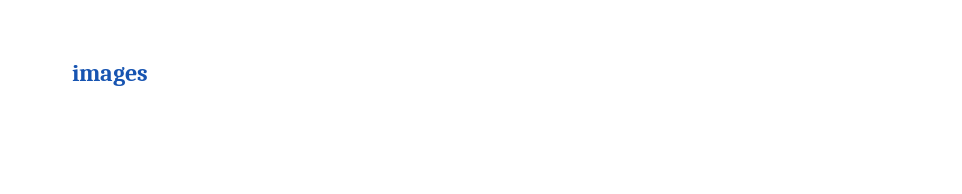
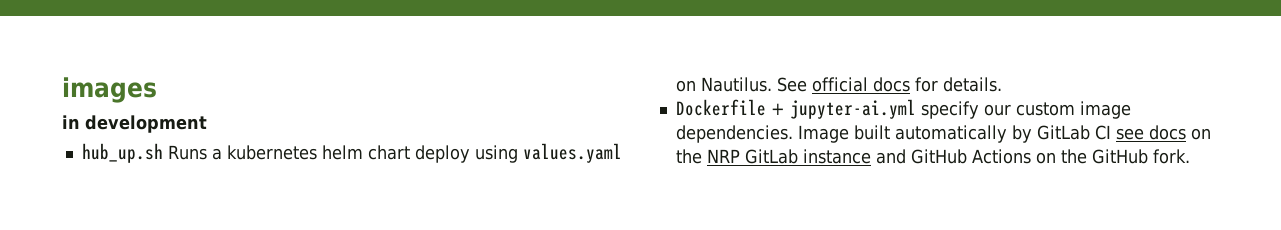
+ in development
+ hub_up.sh Runs a kubernetes helm chart deploy using values.yaml on Nautilus. See official docs for details.
+ Dockerfile + jupyter-ai.yml specify our custom image dependencies. Image built automatically by GitLab CI see docs on the NRP GitLab instance and GitHub Actions on the GitHub fork.

